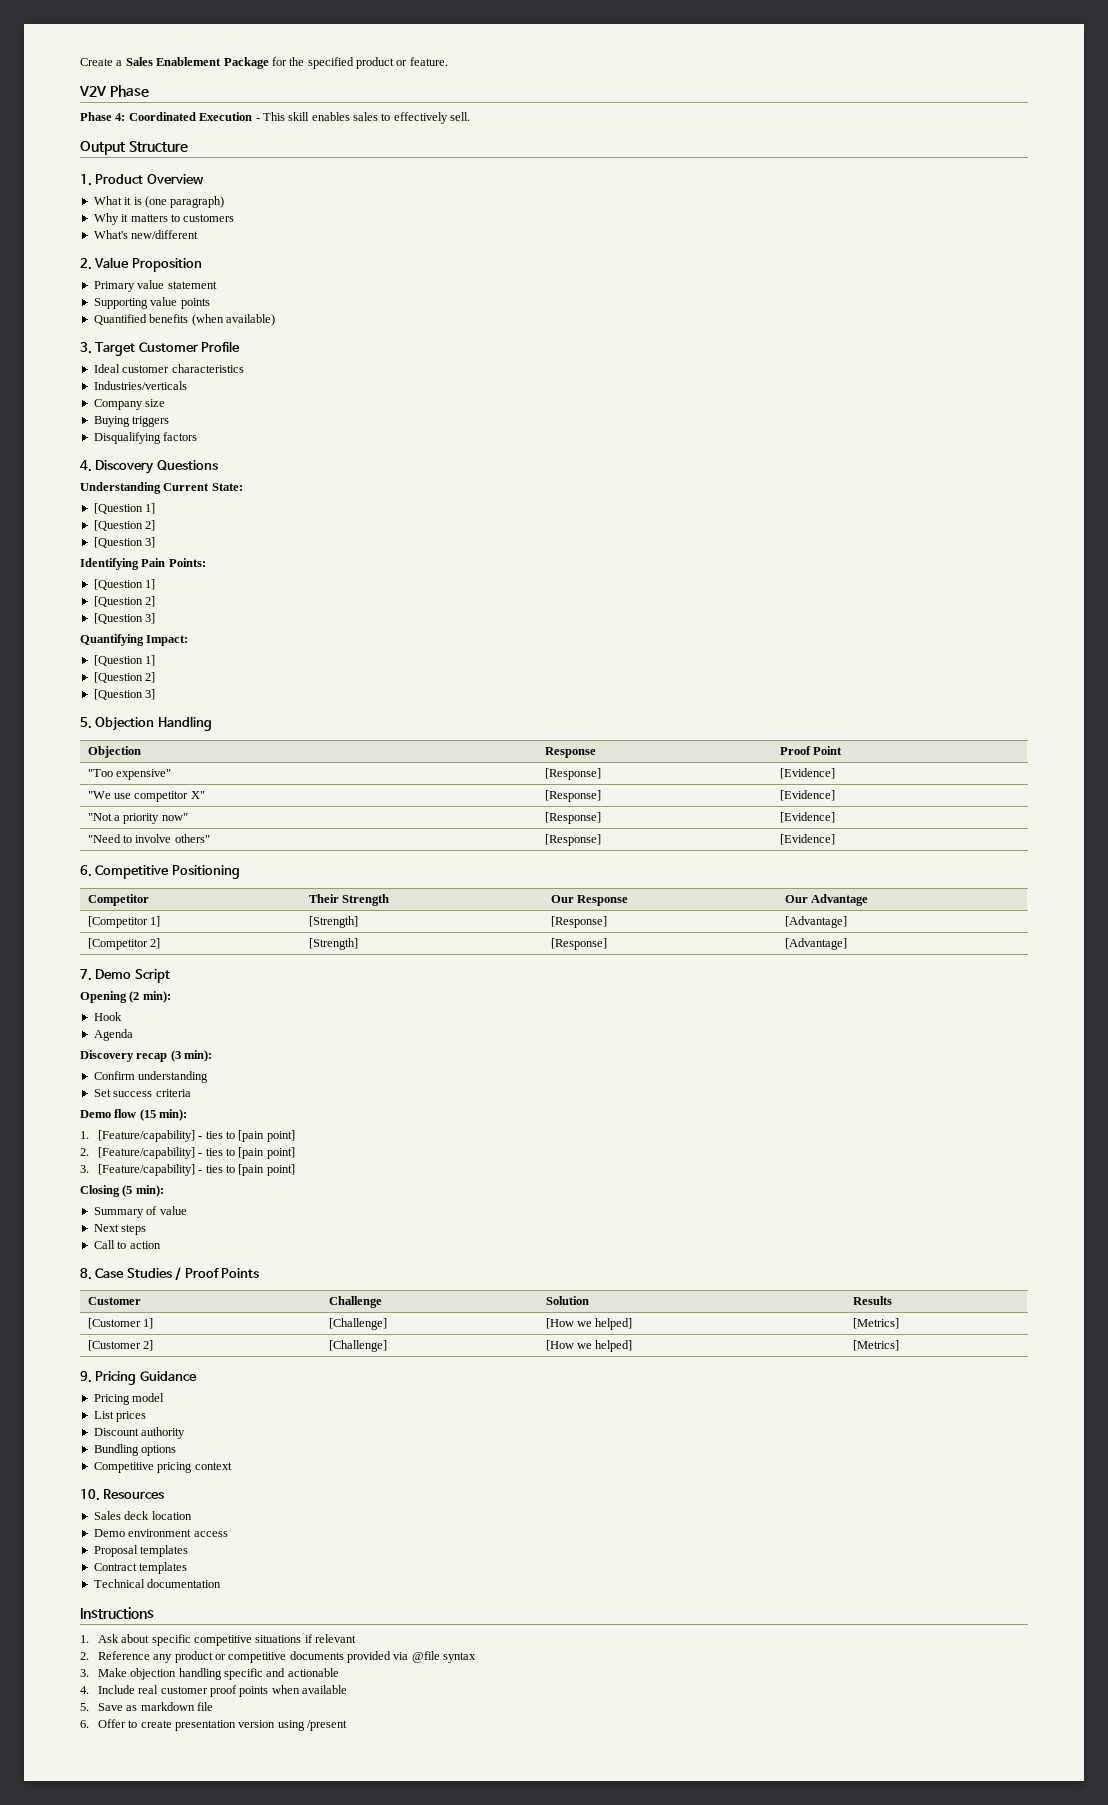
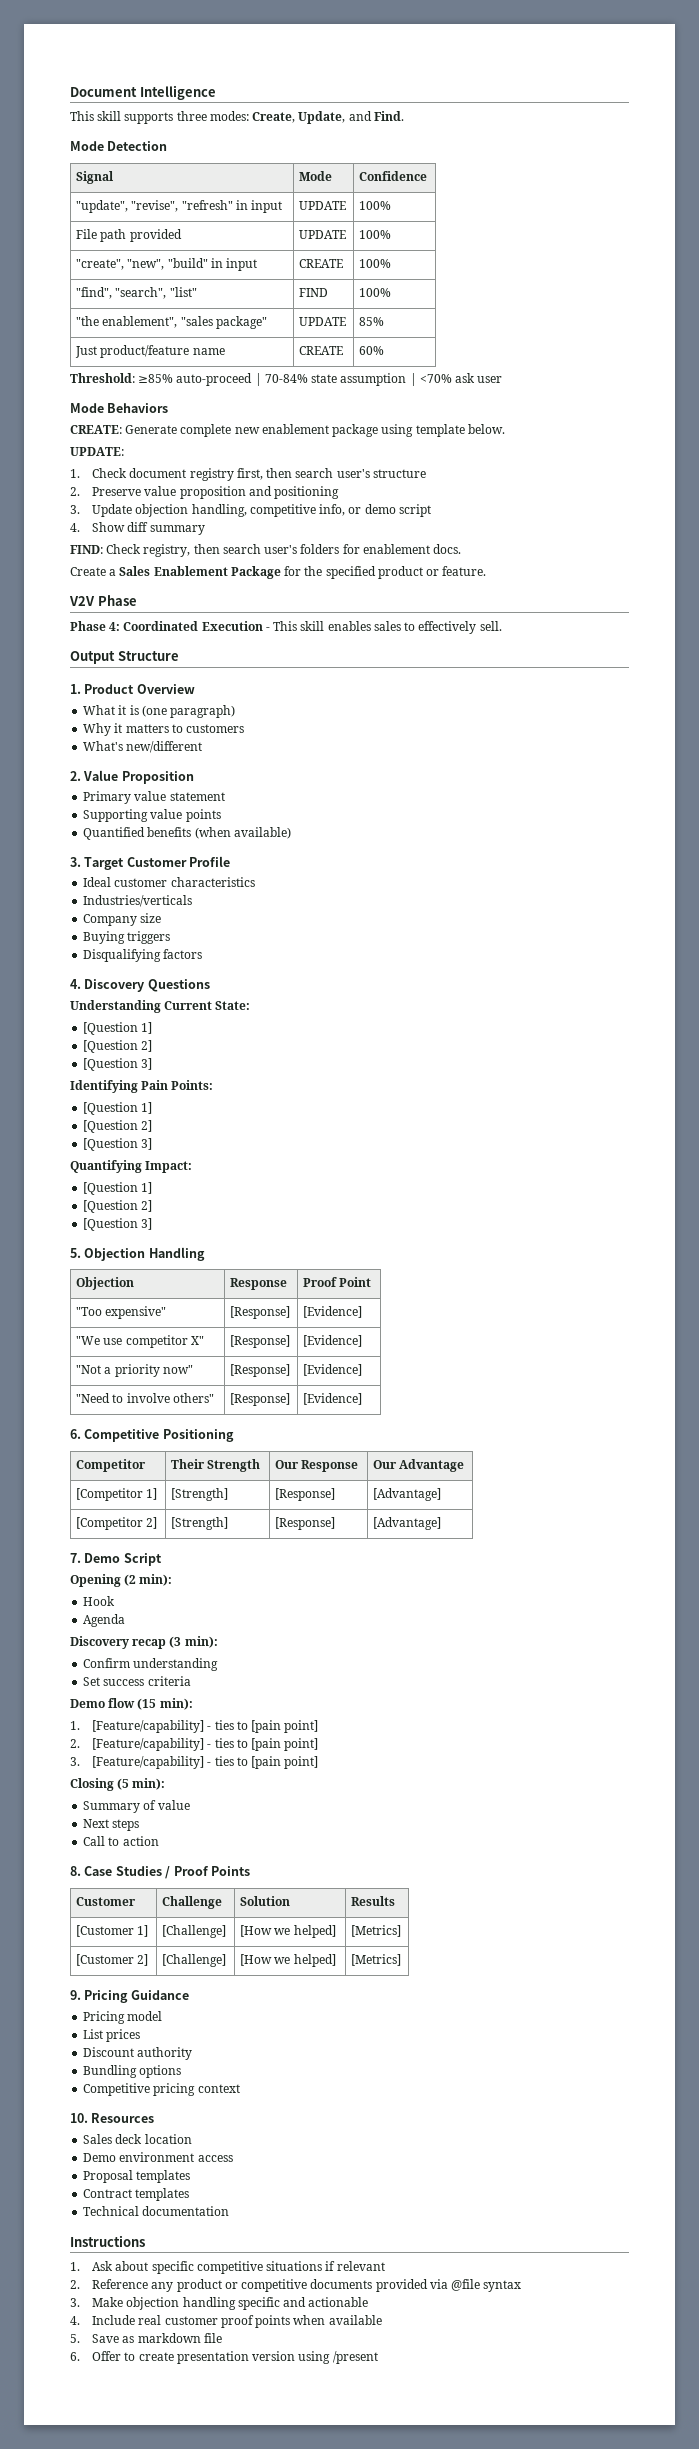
+ Document Intelligence
+ This skill supports three modes: Create, Update, and Find.
+ Mode Detection
+ Signal | Mode | Confidence
+ "update", "revise", "refresh" in input | UPDATE | 100%
+ File path provided | UPDATE | 100%
+ "create", "new", "build" in input | CREATE | 100%
+ "find", "search", "list" | FIND | 100%
+ "the enablement", "sales package" | UPDATE | 85%
+ Just product/feature name | CREATE | 60%
+ Threshold: ≥85% auto-proceed | 70-84% state assumption | <70% ask user
+ Mode Behaviors
+ CREATE: Generate complete new enablement package using template below.
+ UPDATE:
+ 1. Check document registry first, then search user's structure
+ 2. Preserve value proposition and positioning
+ 3. Update objection handling, competitive info, or demo script
+ 4. Show diff summary
+ FIND: Check registry, then search user's folders for enablement docs.

